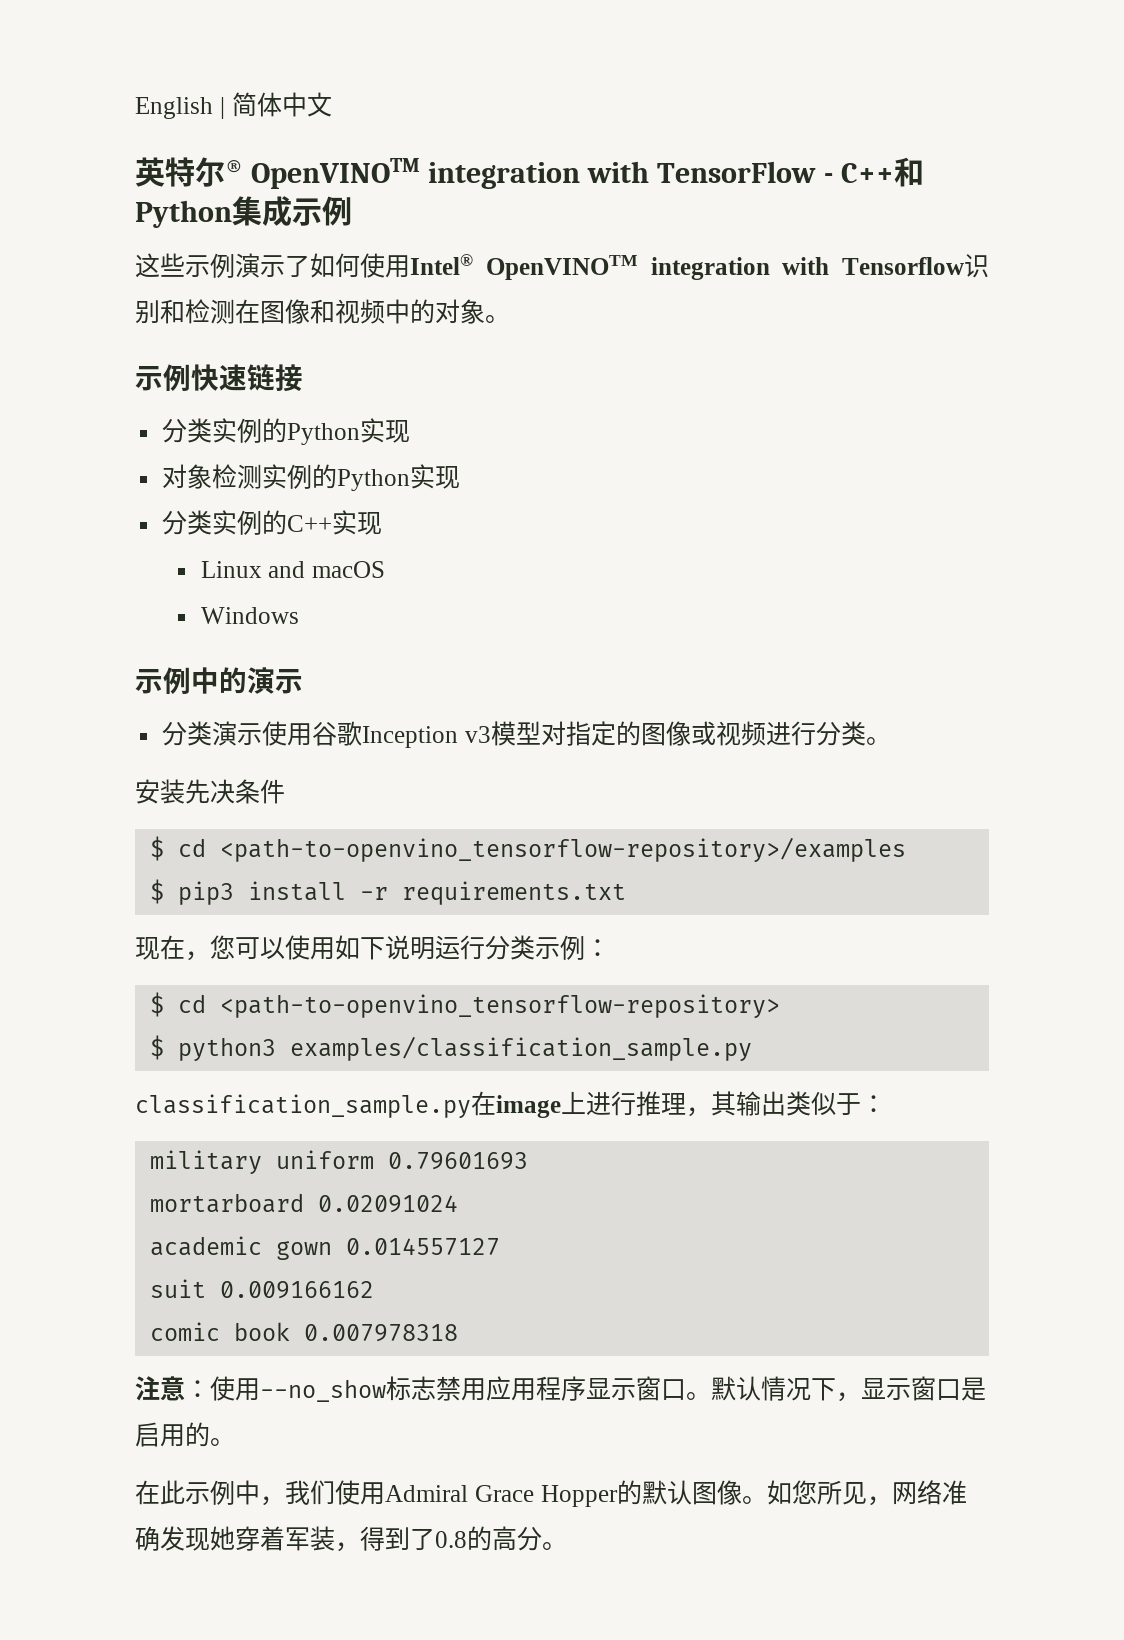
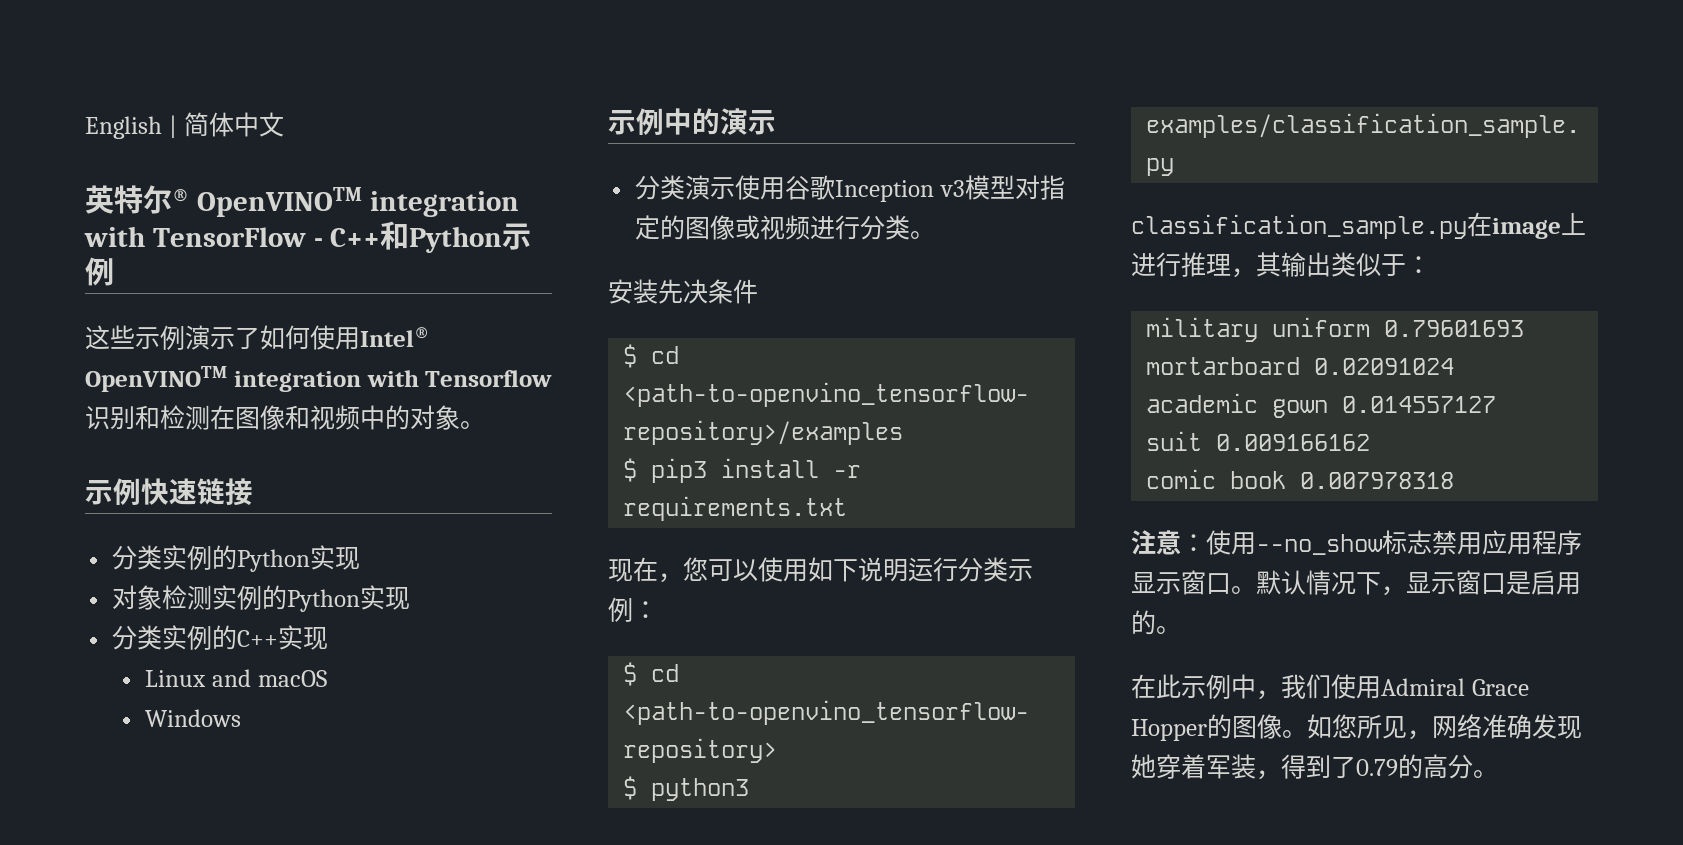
- 英特尔® OpenVINOTM integration with TensorFlow - C++和Python集成示例
+ 英特尔® OpenVINOTM integration with TensorFlow - C++和Python示例
- 在此示例中，我们使用Admiral Grace Hopper的默认图像。
+ 在此示例中，我们使用Admiral Grace Hopper的图像。
- 如您所见，网络准确发现她穿着军装，得到了0.8的高分。
+ 如您所见，网络准确发现她穿着军装，得到了0.79的高分。

